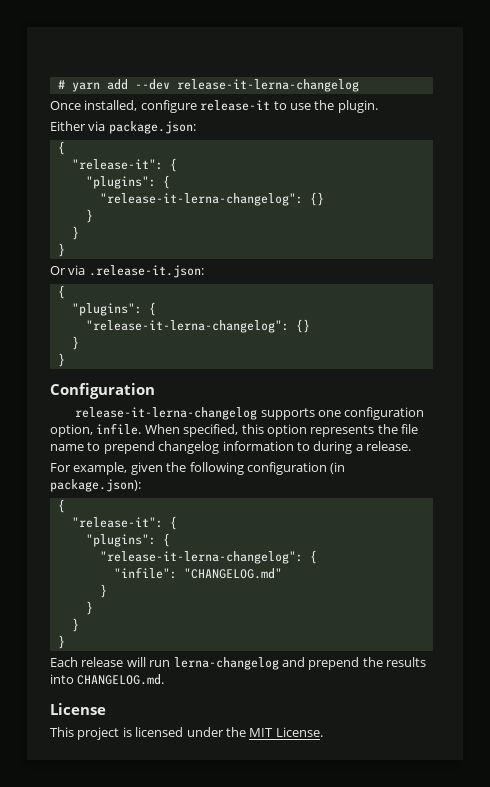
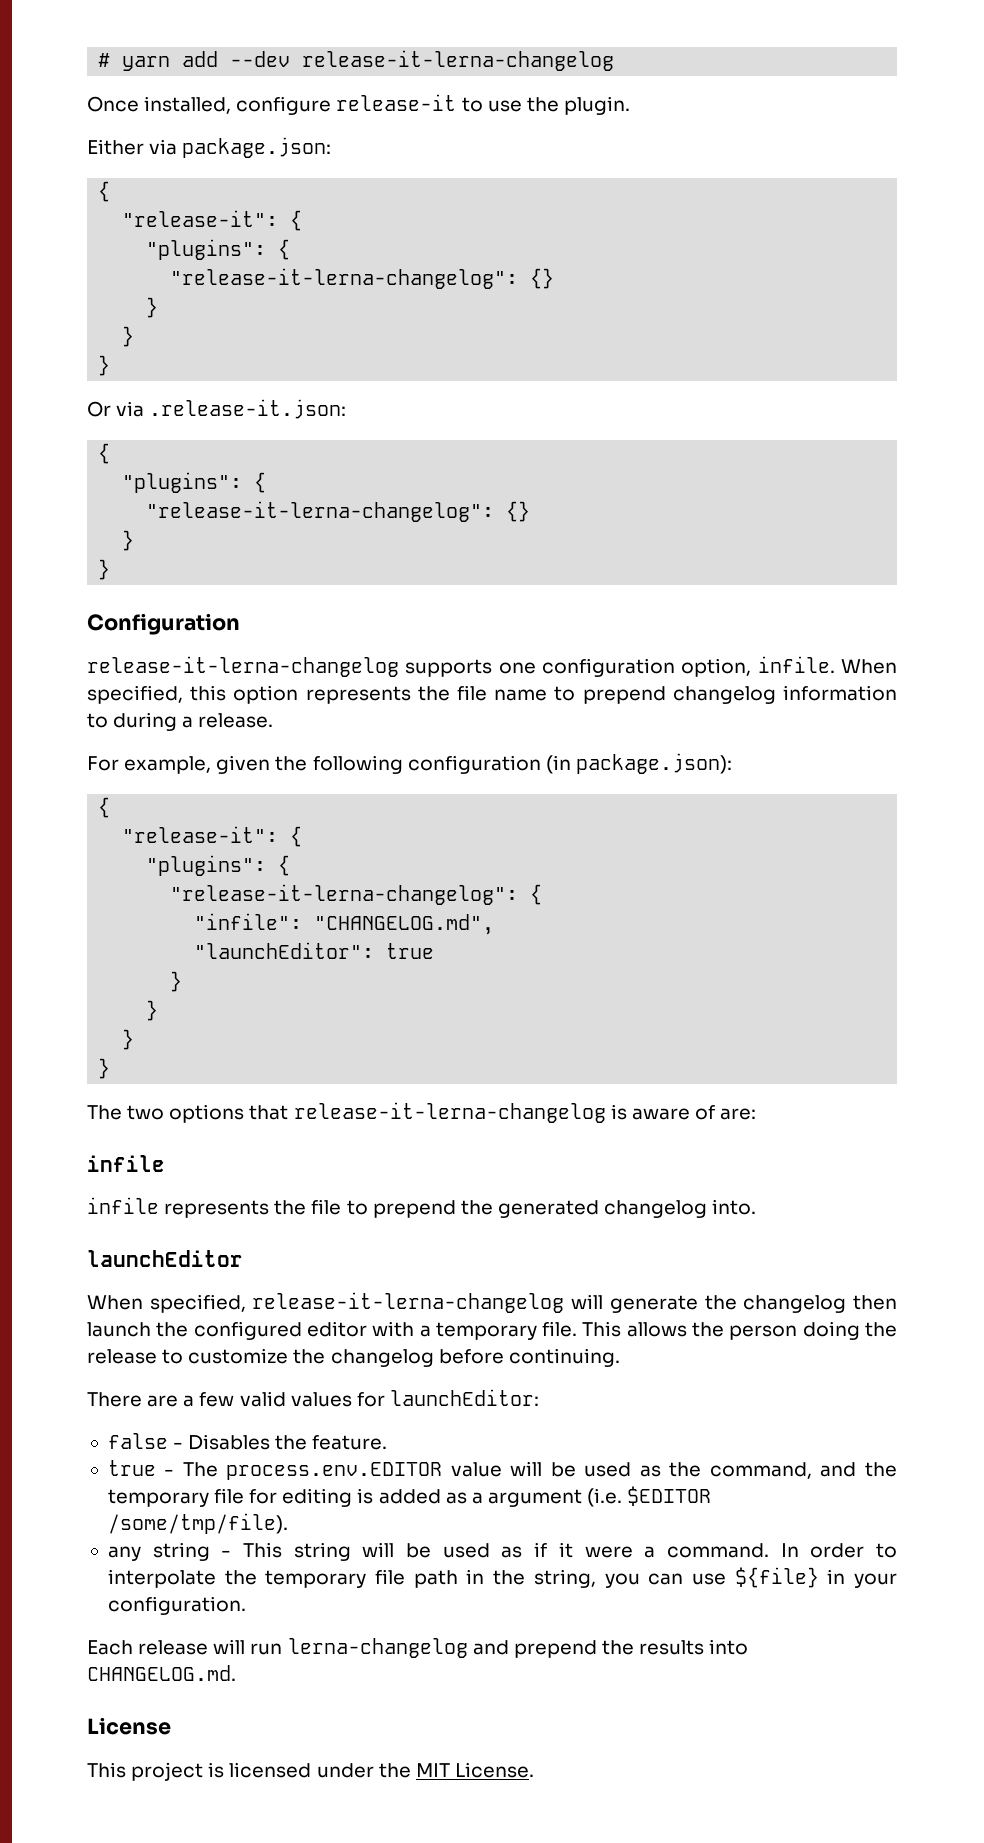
- "infile": "CHANGELOG.md"
+ "infile": "CHANGELOG.md",
+ "launchEditor": true
+ The two options that release-it-lerna-changelog is aware of are:
+ infile
+ infile represents the file to prepend the generated changelog into.
+ launchEditor
+ When specified, release-it-lerna-changelog will generate the changelog then launch the configured editor with a temporary file. This allows the person doing the release to customize the changelog before continuing.
+ There are a few valid values for launchEditor:
+ false - Disables the feature.
+ true - The process.env.EDITOR value will be used as the command, and the temporary file for editing is added as a argument (i.e. $EDITOR /some/tmp/file).
+ any string - This string will be used as if it were a command. In order to interpolate the temporary file path in the string, you can use ${file} in your configuration.

